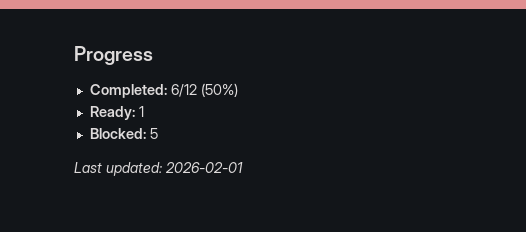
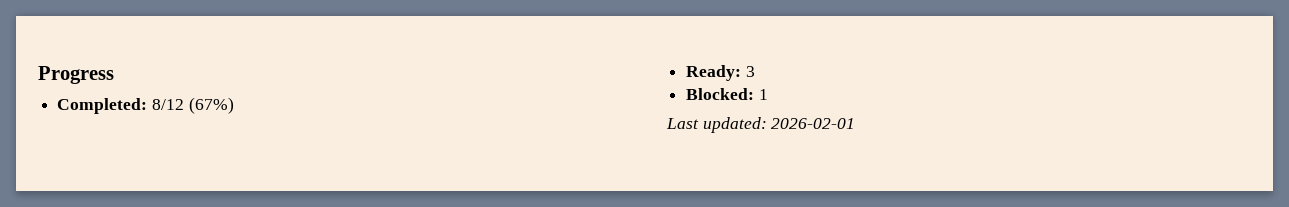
- Completed: 6/12 (50%)
+ Completed: 8/12 (67%)
- Ready: 1
+ Ready: 3
- Blocked: 5
+ Blocked: 1

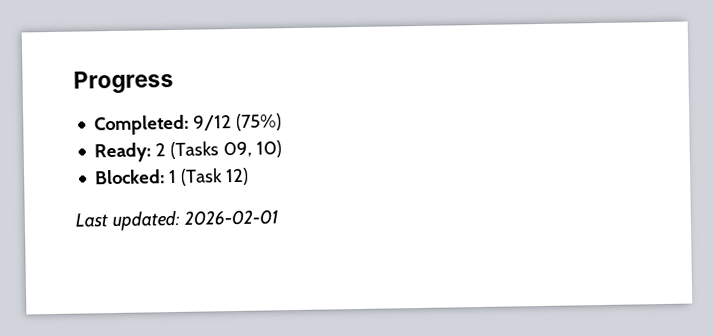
- Completed: 8/12 (67%)
+ Completed: 9/12 (75%)
- Ready: 3
+ Ready: 2 (Tasks 09, 10)
- Blocked: 1
+ Blocked: 1 (Task 12)

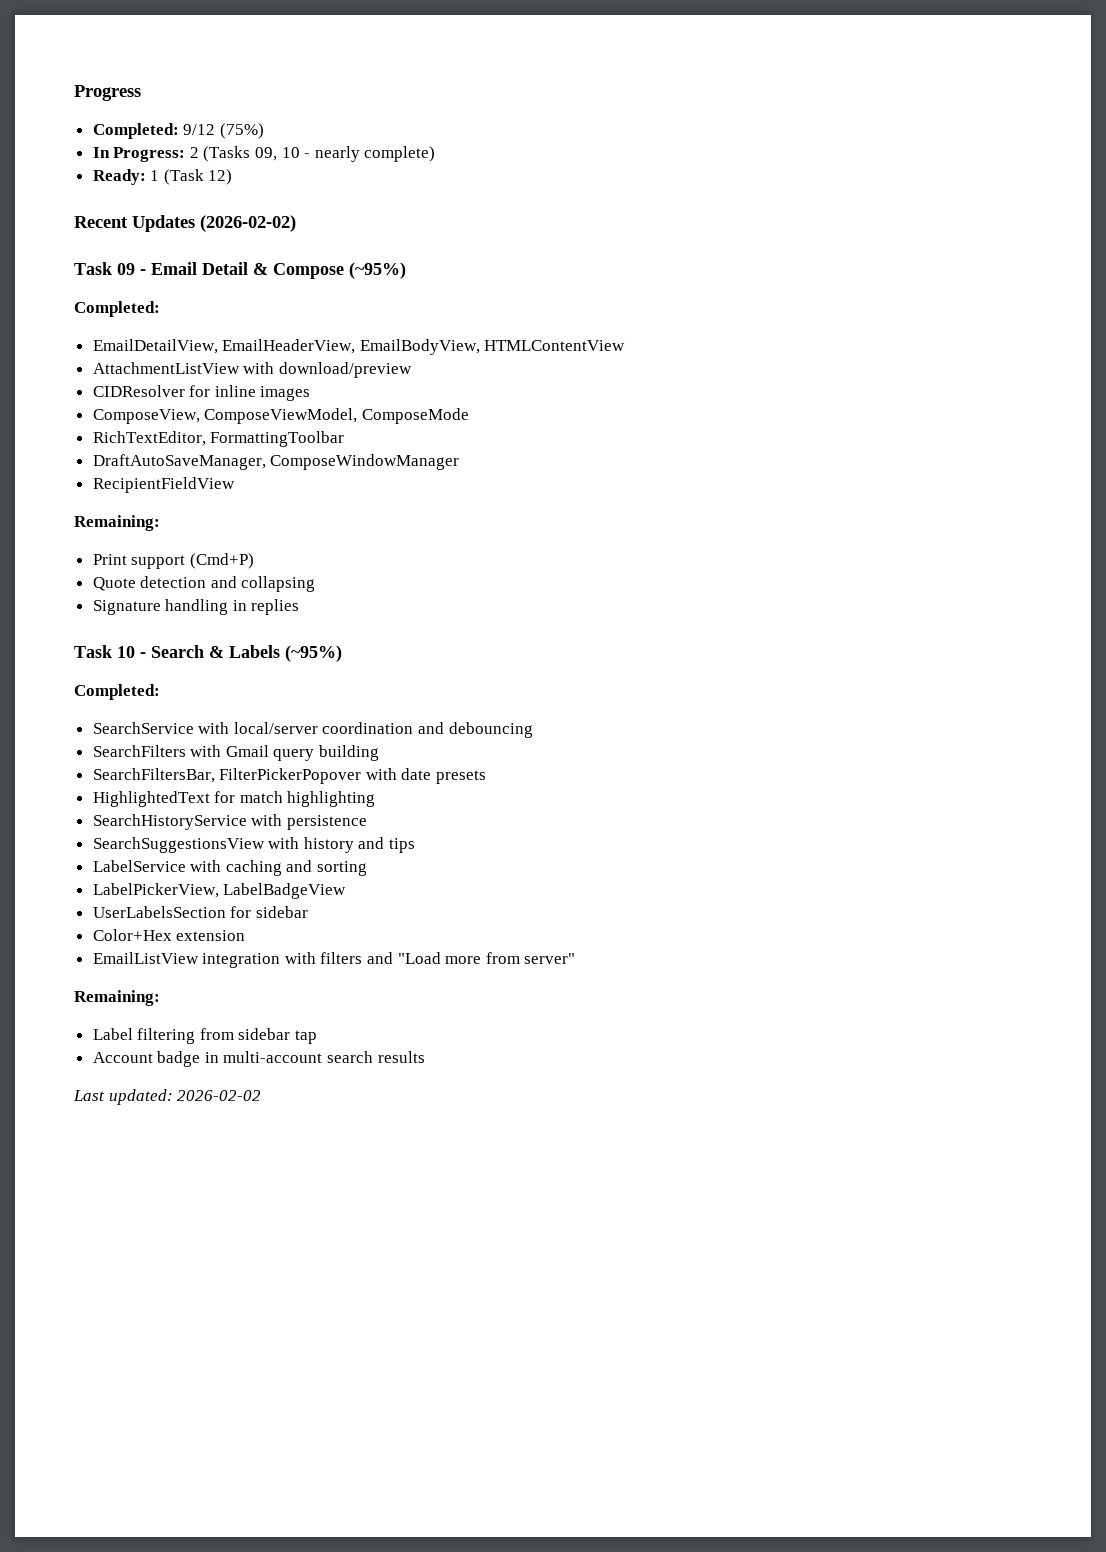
- Ready: 2 (Tasks 09, 10)
- Blocked: 1 (Task 12)
+ In Progress: 2 (Tasks 09, 10 - nearly complete)
+ Ready: 1 (Task 12)
+ Recent Updates (2026-02-02)
+ Task 09 - Email Detail & Compose (~95%)
+ Completed:
+ EmailDetailView, EmailHeaderView, EmailBodyView, HTMLContentView
+ AttachmentListView with download/preview
+ CIDResolver for inline images
+ ComposeView, ComposeViewModel, ComposeMode
+ RichTextEditor, FormattingToolbar
+ DraftAutoSaveManager, ComposeWindowManager
+ RecipientFieldView
+ Remaining:
+ Print support (Cmd+P)
+ Quote detection and collapsing
+ Signature handling in replies
+ Task 10 - Search & Labels (~95%)
+ Completed:
+ SearchService with local/server coordination and debouncing
+ SearchFilters with Gmail query building
+ SearchFiltersBar, FilterPickerPopover with date presets
+ HighlightedText for match highlighting
+ SearchHistoryService with persistence
+ SearchSuggestionsView with history and tips
+ LabelService with caching and sorting
+ LabelPickerView, LabelBadgeView
+ UserLabelsSection for sidebar
+ Color+Hex extension
+ EmailListView integration with filters and "Load more from server"
+ Remaining:
+ Label filtering from sidebar tap
+ Account badge in multi-account search results
- Last updated: 2026-02-01
+ Last updated: 2026-02-02

